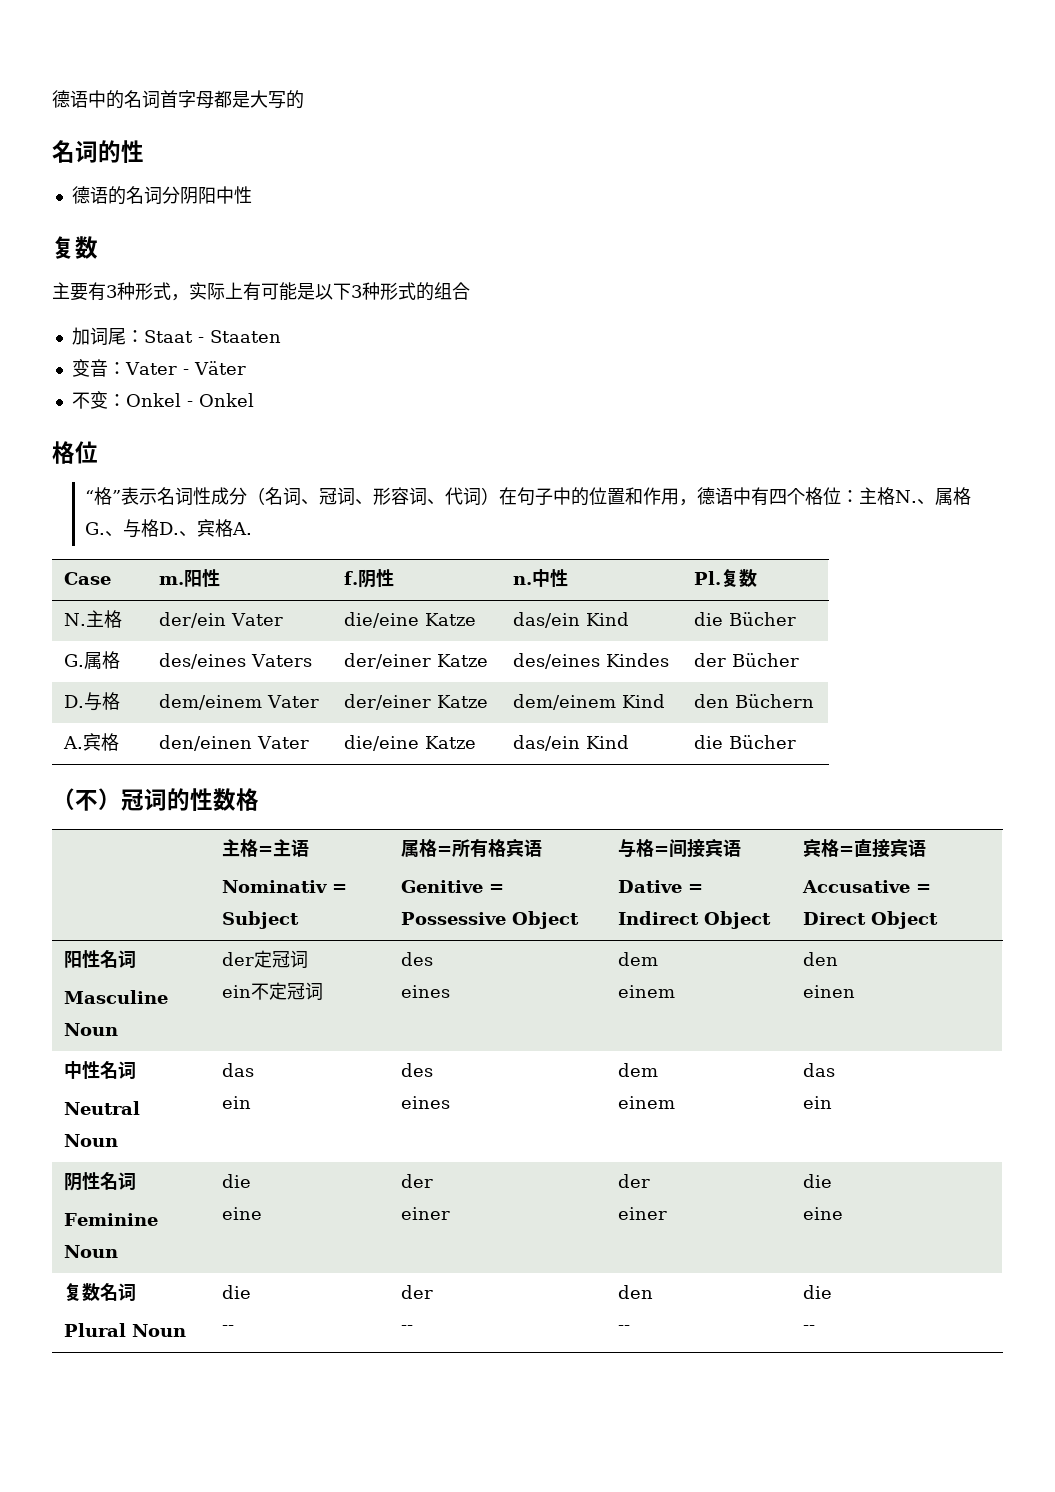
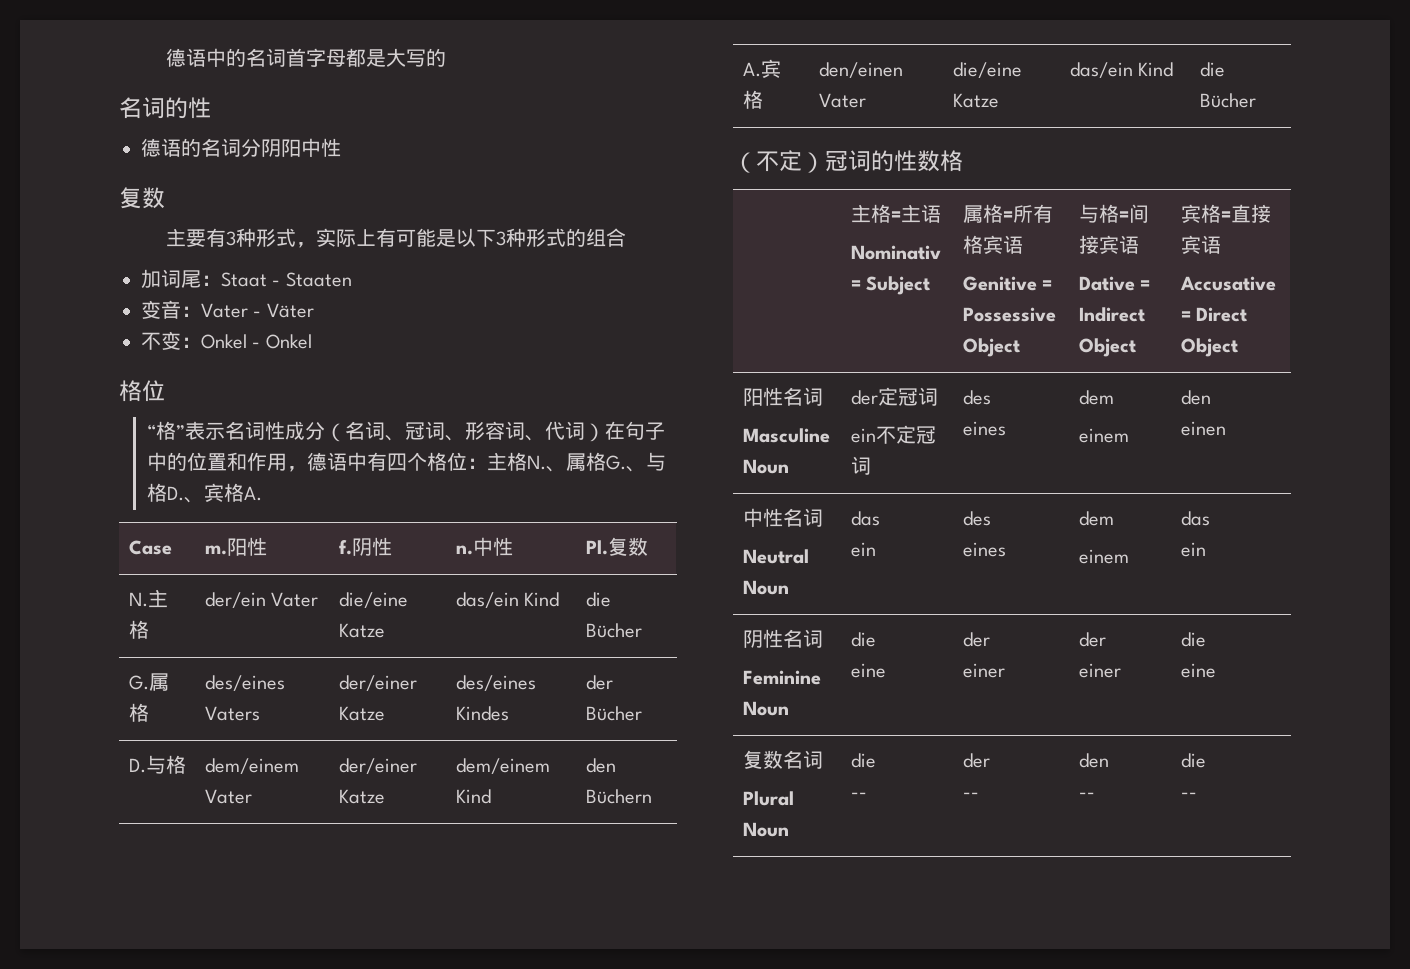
- （不）冠词的性数格
+ （不定）冠词的性数格

